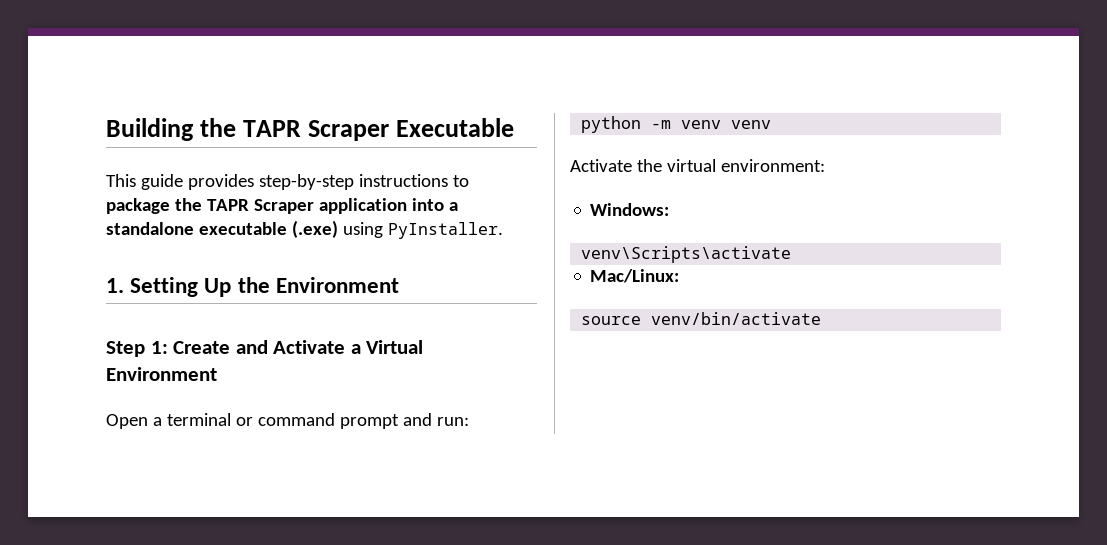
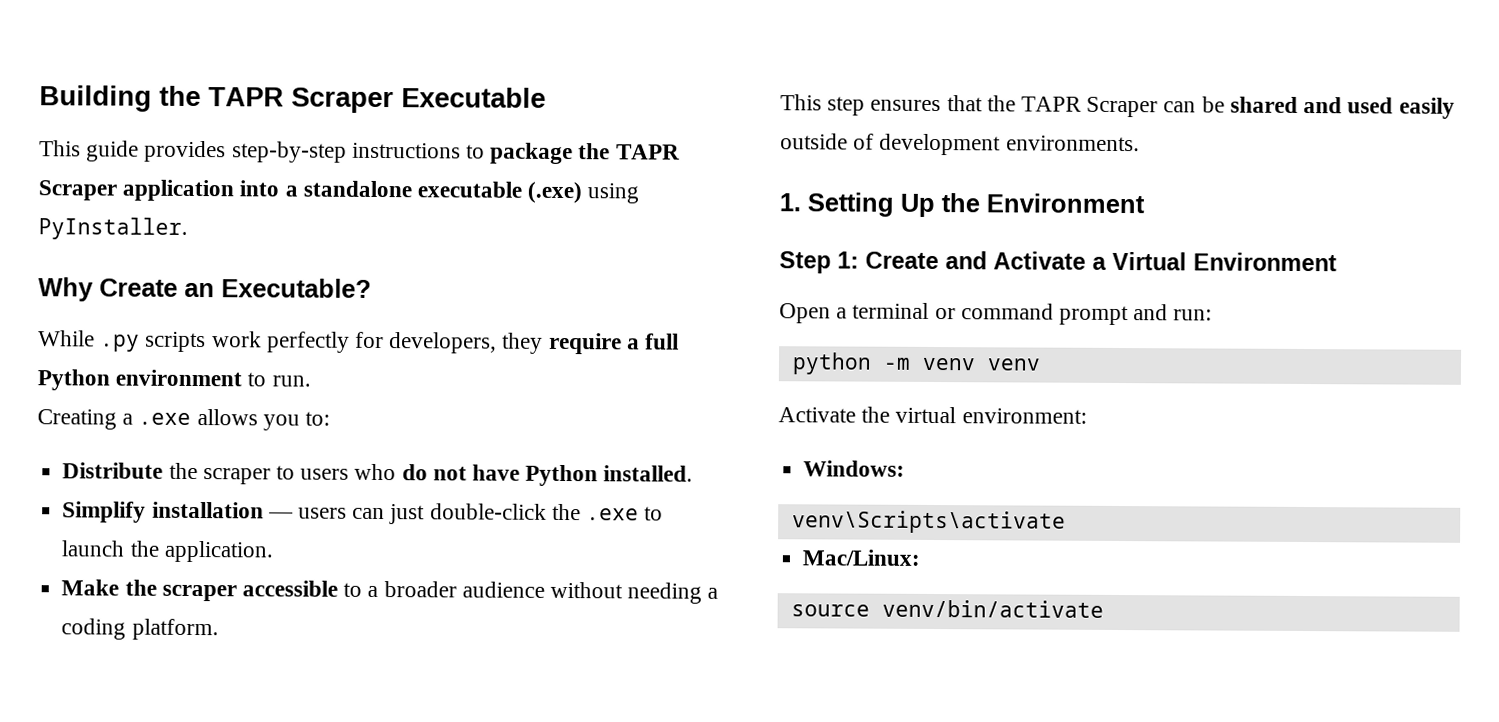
+ Why Create an Executable?
+ While .py scripts work perfectly for developers, they require a full Python environment to run.
+ Creating a .exe allows you to:
+ Distribute the scraper to users who do not have Python installed.
+ Simplify installation — users can just double-click the .exe to launch the application.
+ Make the scraper accessible to a broader audience without needing a coding platform.
+ This step ensures that the TAPR Scraper can be shared and used easily outside of development environments.

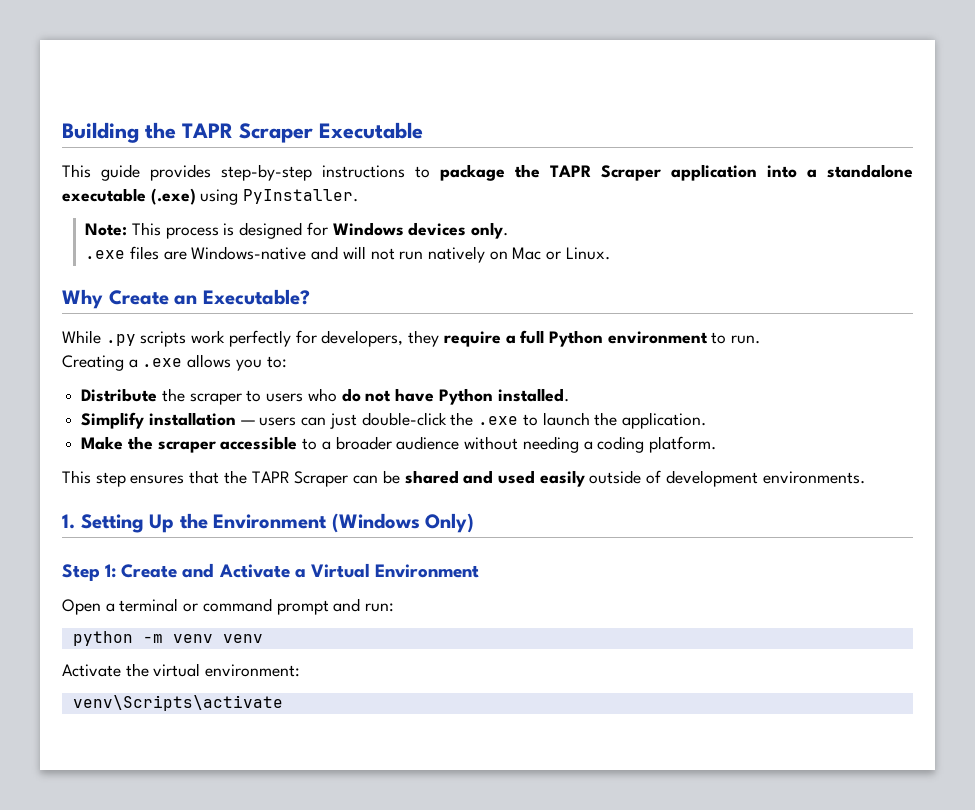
+ Note: This process is designed for Windows devices only.
+ .exe files are Windows-native and will not run natively on Mac or Linux.
- 1. Setting Up the Environment
+ 1. Setting Up the Environment (Windows Only)
- Windows:
- Mac/Linux:
- source venv/bin/activate

